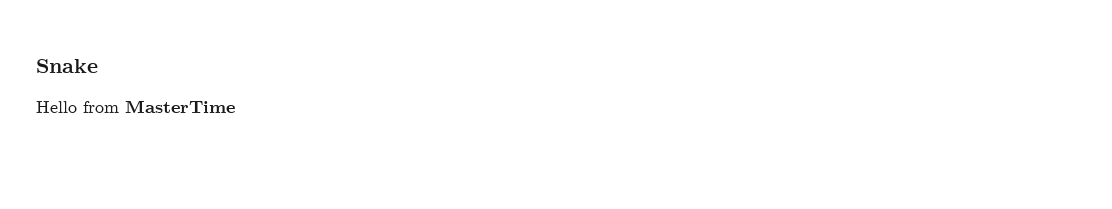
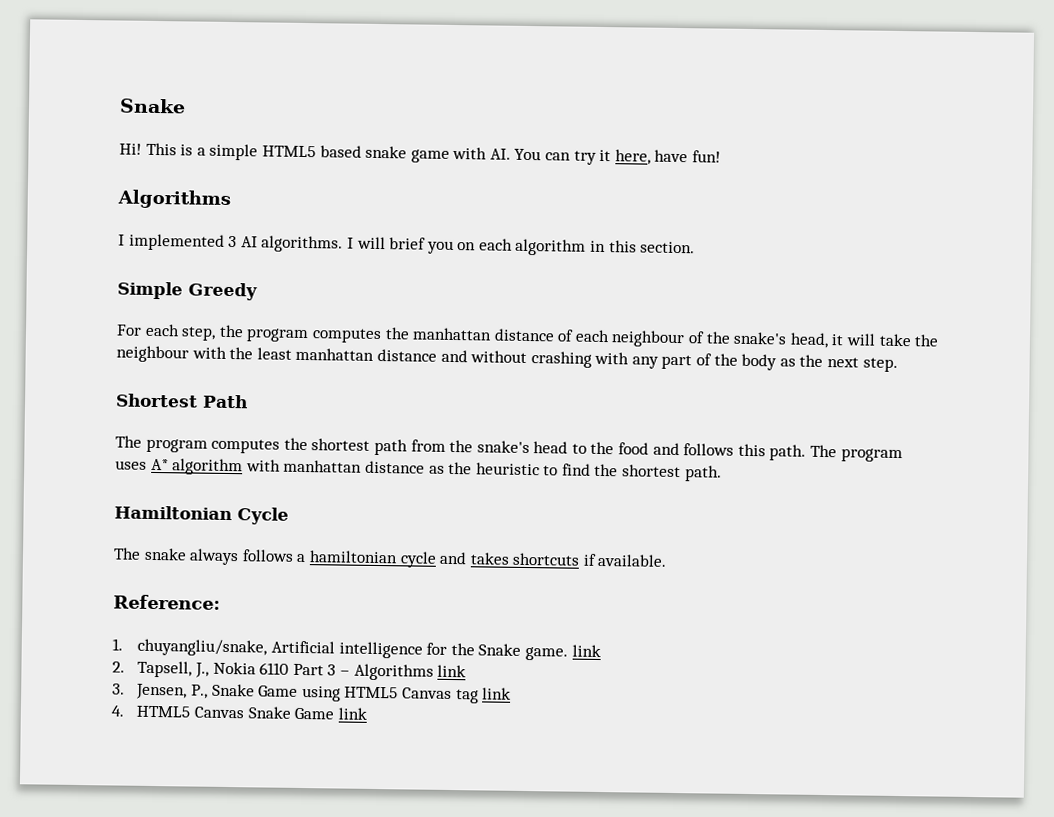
- Hello from MasterTime
+ Hi! This is a simple HTML5 based snake game with AI. You can try it here, have fun!
+ Algorithms
+ I implemented 3 AI algorithms. I will brief you on each algorithm in this section.
+ Simple Greedy
+ For each step, the program computes the manhattan distance of each neighbour of the snake's head, it will take the neighbour with the least manhattan distance and without crashing with any part of the body as the next step.
+ Shortest Path
+ The program computes the shortest path from the snake's head to the food and follows this path. The program uses A* algorithm with manhattan distance as the heuristic to find the shortest path.
+ Hamiltonian Cycle
+ The snake always follows a hamiltonian cycle and takes shortcuts if available.
+ Reference:
+ 1. chuyangliu/snake, Artificial intelligence for the Snake game. link
+ 2. Tapsell, J., Nokia 6110 Part 3 – Algorithms link
+ 3. Jensen, P., Snake Game using HTML5 Canvas tag link
+ 4. HTML5 Canvas Snake Game link

